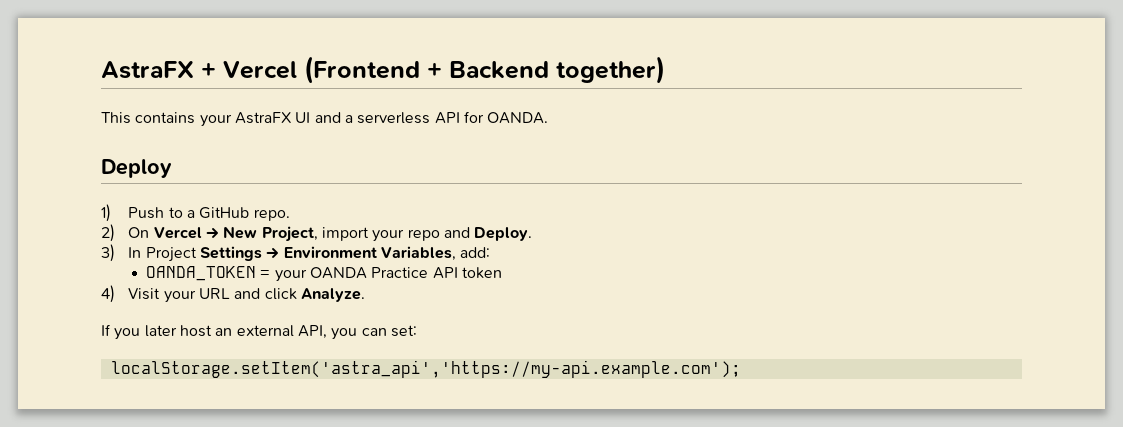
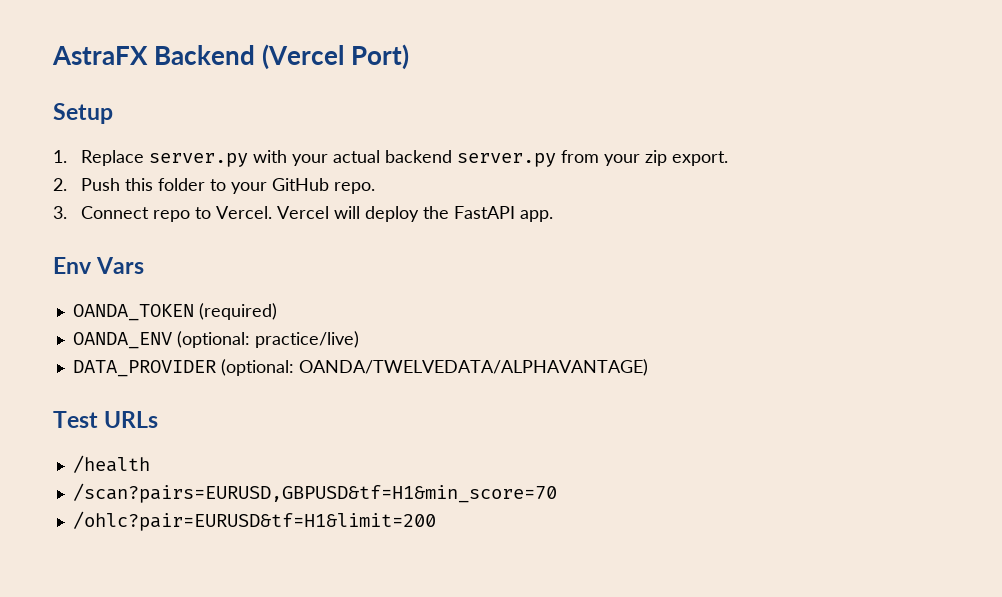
- AstraFX + Vercel (Frontend + Backend together)
- This contains your AstraFX UI and a serverless API for OANDA.
- Deploy
- 1) Push to a GitHub repo.
- 2) On Vercel → New Project, import your repo and Deploy.
- 3) In Project Settings → Environment Variables, add:
- OANDA_TOKEN = your OANDA Practice API token
- 4) Visit your URL and click Analyze.
- If you later host an external API, you can set:
- localStorage.setItem('astra_api','https://my-api.example.com');
+ AstraFX Backend (Vercel Port)
+ Setup
+ 1. Replace server.py with your actual backend server.py from your zip export.
+ 2. Push this folder to your GitHub repo.
+ 3. Connect repo to Vercel. Vercel will deploy the FastAPI app.
+ Env Vars
+ OANDA_TOKEN (required)
+ OANDA_ENV (optional: practice/live)
+ DATA_PROVIDER (optional: OANDA/TWELVEDATA/ALPHAVANTAGE)
+ Test URLs
+ /health
+ /scan?pairs=EURUSD,GBPUSD&tf=H1&min_score=70
+ /ohlc?pair=EURUSD&tf=H1&limit=200

